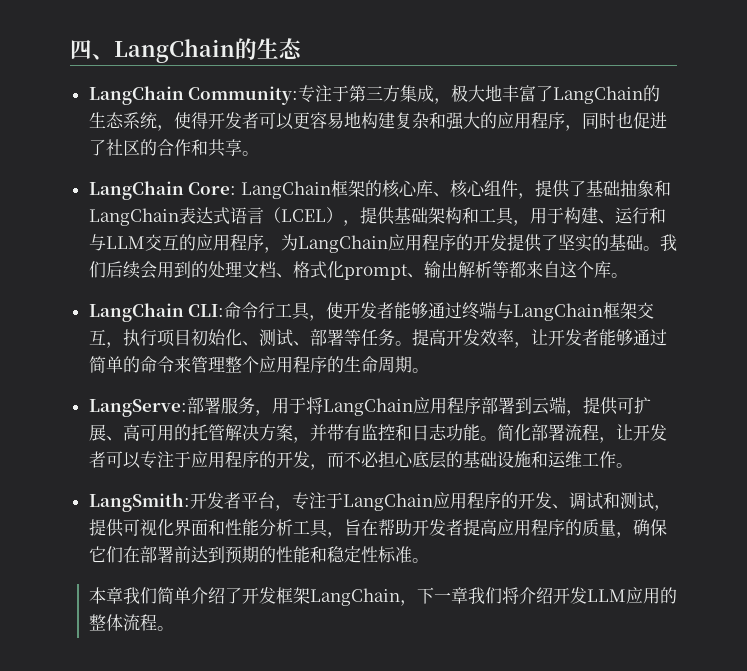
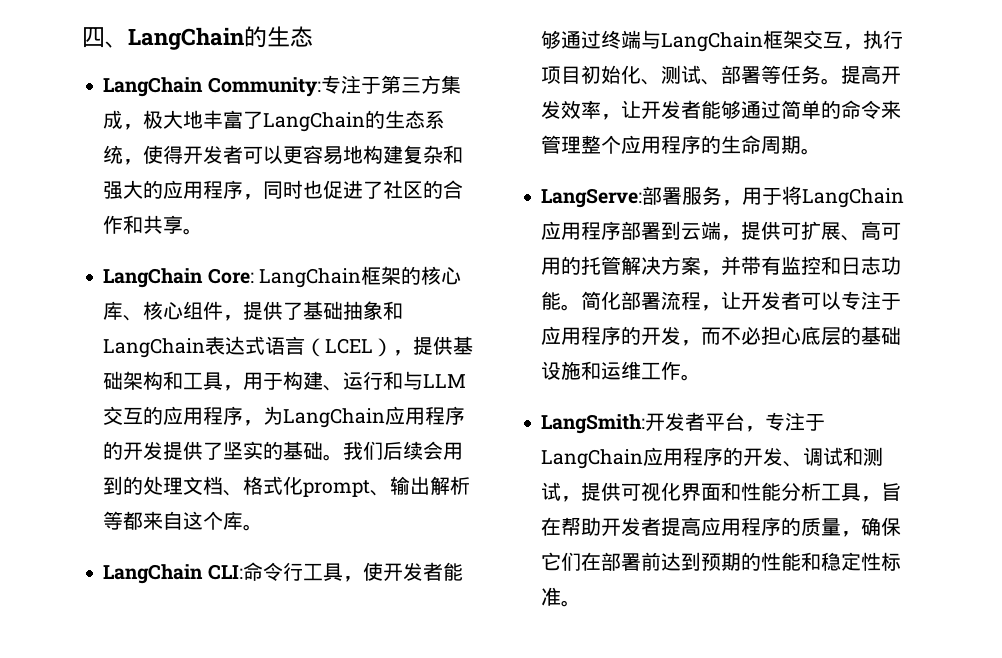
- 本章我们简单介绍了开发框架LangChain，下一章我们将介绍开发LLM应用的整体流程。

